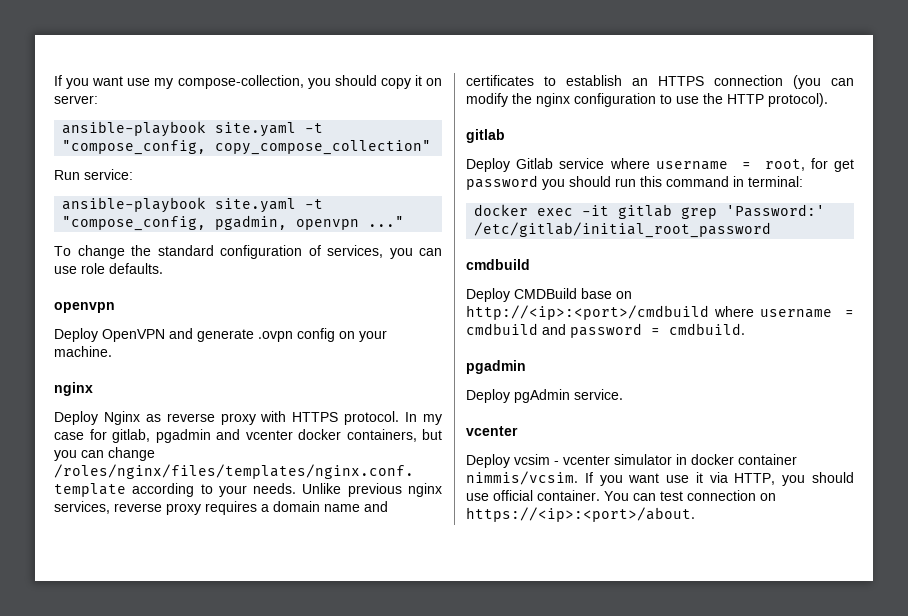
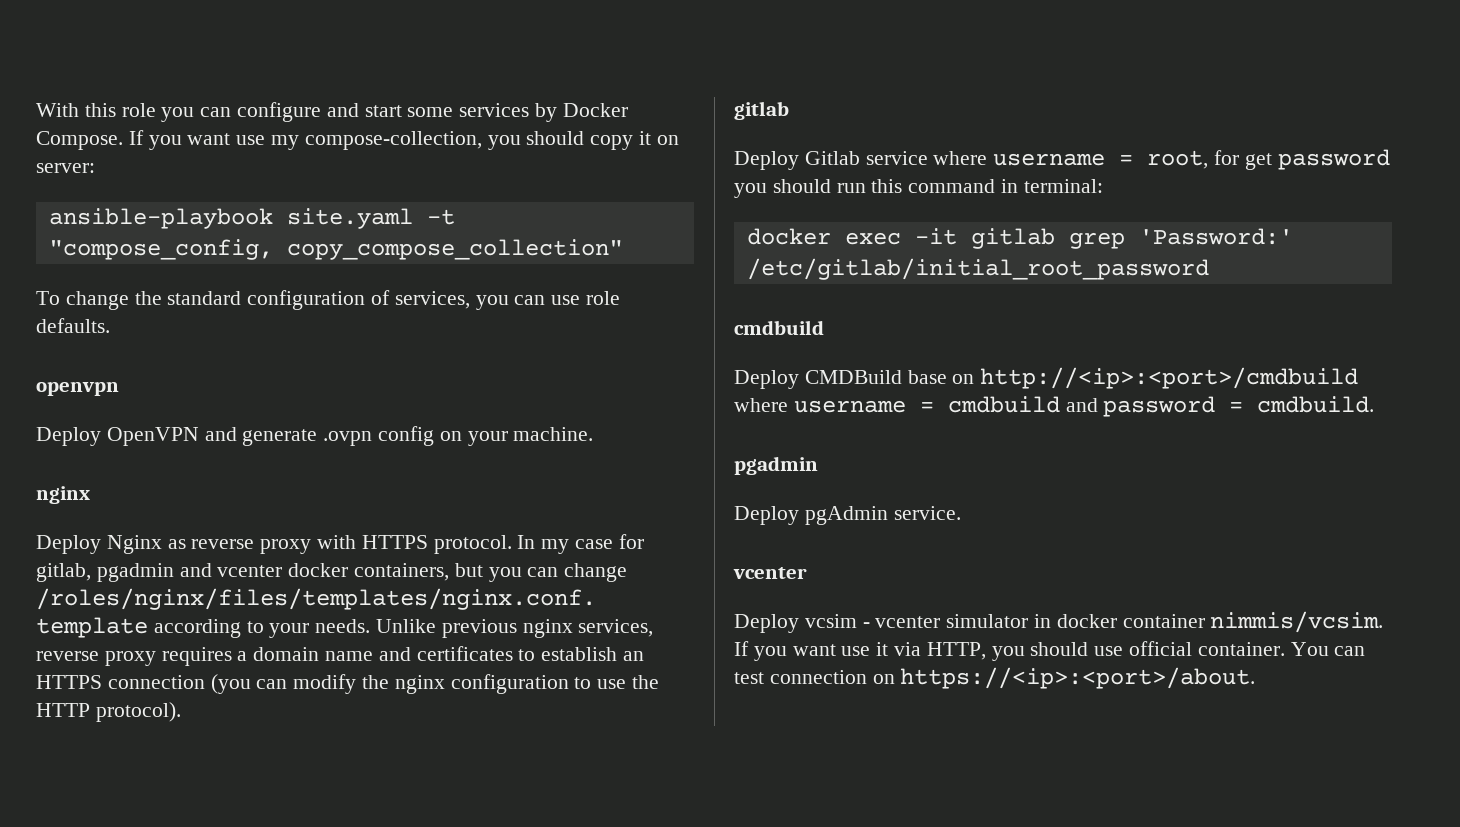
+ With this role you can configure and start some services by Docker Compose.
- Run service:
- ansible-playbook site.yaml -t "compose_config, pgadmin, openvpn ..."

